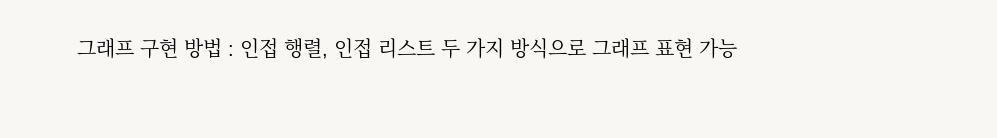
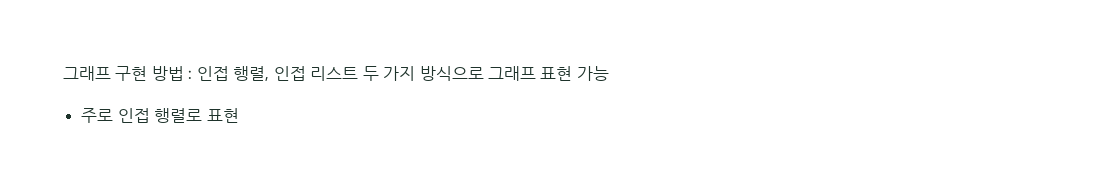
+ 주로 인접 행렬로 표현

